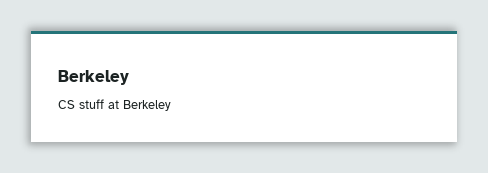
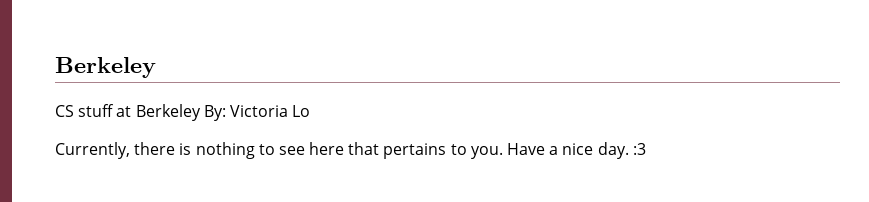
- CS stuff at Berkeley
+ CS stuff at Berkeley By: Victoria Lo
+ Currently, there is nothing to see here that pertains to you. Have a nice day. :3

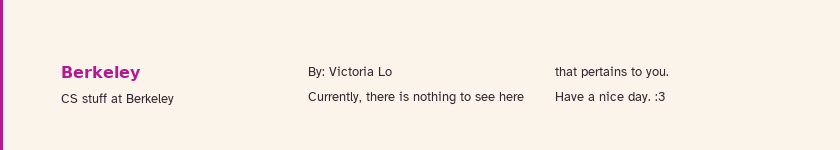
- CS stuff at Berkeley By: Victoria Lo
+ CS stuff at Berkeley
+ By: Victoria Lo
- Currently, there is nothing to see here that pertains to you. Have a nice day. :3
+ Currently, there is nothing to see here that pertains to you.
+ Have a nice day. :3

